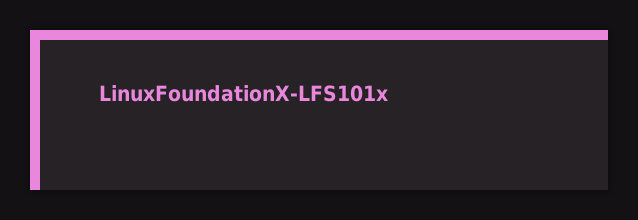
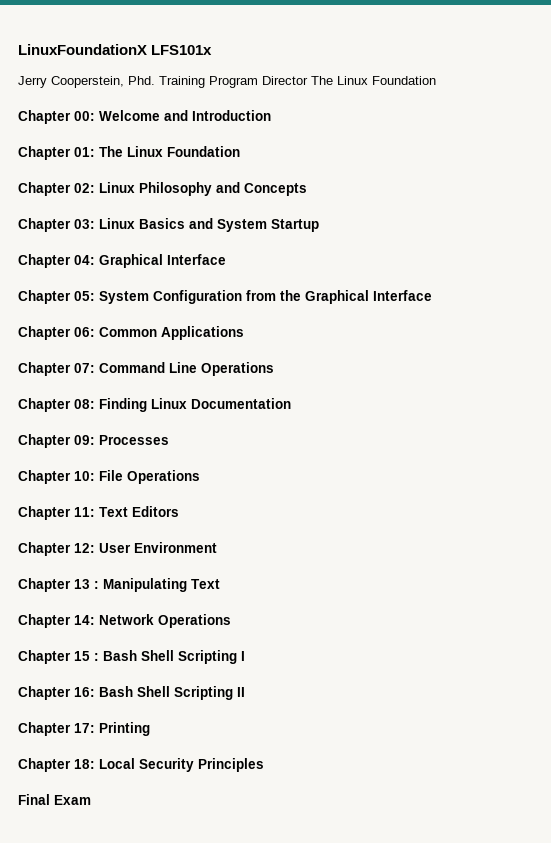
- LinuxFoundationX-LFS101x
+ LinuxFoundationX LFS101x
+ Jerry Cooperstein, Phd. Training Program Director The Linux Foundation
+ Chapter 00: Welcome and Introduction
+ Chapter 01: The Linux Foundation
+ Chapter 02: Linux Philosophy and Concepts
+ Chapter 03: Linux Basics and System Startup
+ Chapter 04: Graphical Interface
+ Chapter 05: System Configuration from the Graphical Interface
+ Chapter 06: Common Applications
+ Chapter 07: Command Line Operations
+ Chapter 08: Finding Linux Documentation
+ Chapter 09: Processes
+ Chapter 10: File Operations
+ Chapter 11: Text Editors
+ Chapter 12: User Environment
+ Chapter 13 : Manipulating Text
+ Chapter 14: Network Operations
+ Chapter 15 : Bash Shell Scripting I
+ Chapter 16: Bash Shell Scripting II
+ Chapter 17: Printing
+ Chapter 18: Local Security Principles
+ Final Exam

